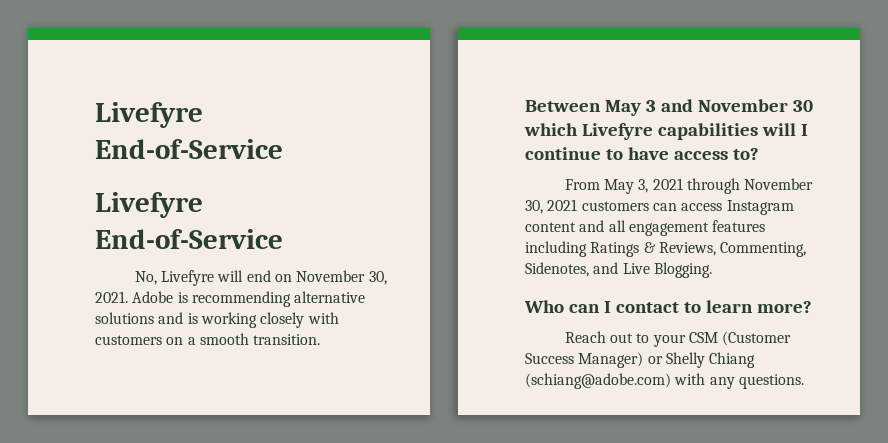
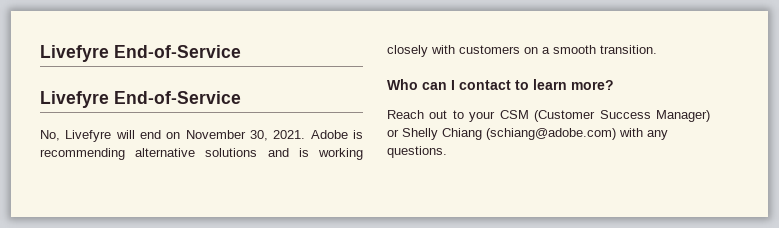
- Between May 3 and November 30 which Livefyre capabilities will I continue to have access to?
- From May 3, 2021 through November 30, 2021 customers can access Instagram content and all engagement features including Ratings & Reviews, Commenting, Sidenotes, and Live Blogging.

